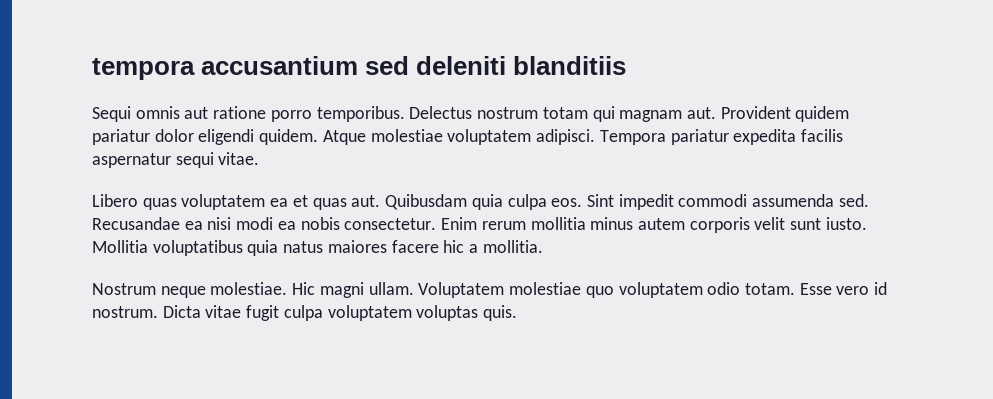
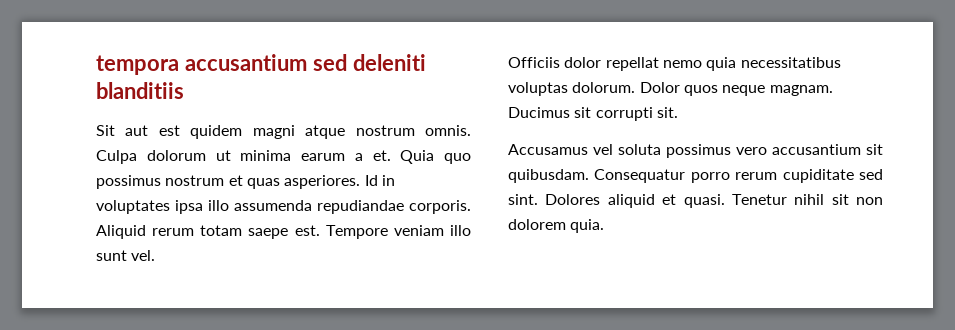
- Sequi omnis aut ratione porro temporibus. Delectus nostrum totam qui magnam aut. Provident quidem pariatur dolor eligendi quidem. Atque molestiae voluptatem adipisci. Tempora pariatur expedita facilis aspernatur sequi vitae.
- Libero quas voluptatem ea et quas aut. Quibusdam quia culpa eos. Sint impedit commodi assumenda sed. Recusandae ea nisi modi ea nobis consectetur. Enim rerum mollitia minus autem corporis velit sunt iusto. Mollitia voluptatibus quia natus maiores facere hic a mollitia.
- Nostrum neque molestiae. Hic magni ullam. Voluptatem molestiae quo voluptatem odio totam. Esse vero id nostrum. Dicta vitae fugit culpa voluptatem voluptas quis.
+ Sit aut est quidem magni atque nostrum omnis. Culpa dolorum ut minima earum a et. Quia quo possimus nostrum et quas asperiores. Id in voluptates ipsa illo assumenda repudiandae corporis. Aliquid rerum totam saepe est. Tempore veniam illo sunt vel.
+ Officiis dolor repellat nemo quia necessitatibus voluptas dolorum. Dolor quos neque magnam. Ducimus sit corrupti sit.
+ Accusamus vel soluta possimus vero accusantium sit quibusdam. Consequatur porro rerum cupiditate sed sint. Dolores aliquid et quasi. Tenetur nihil sit non dolorem quia.

